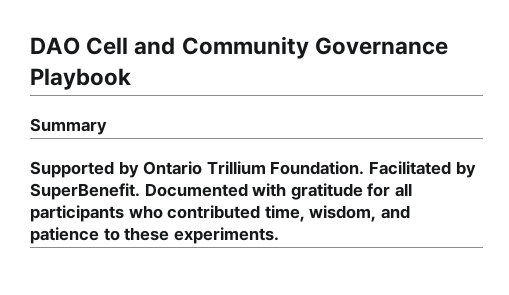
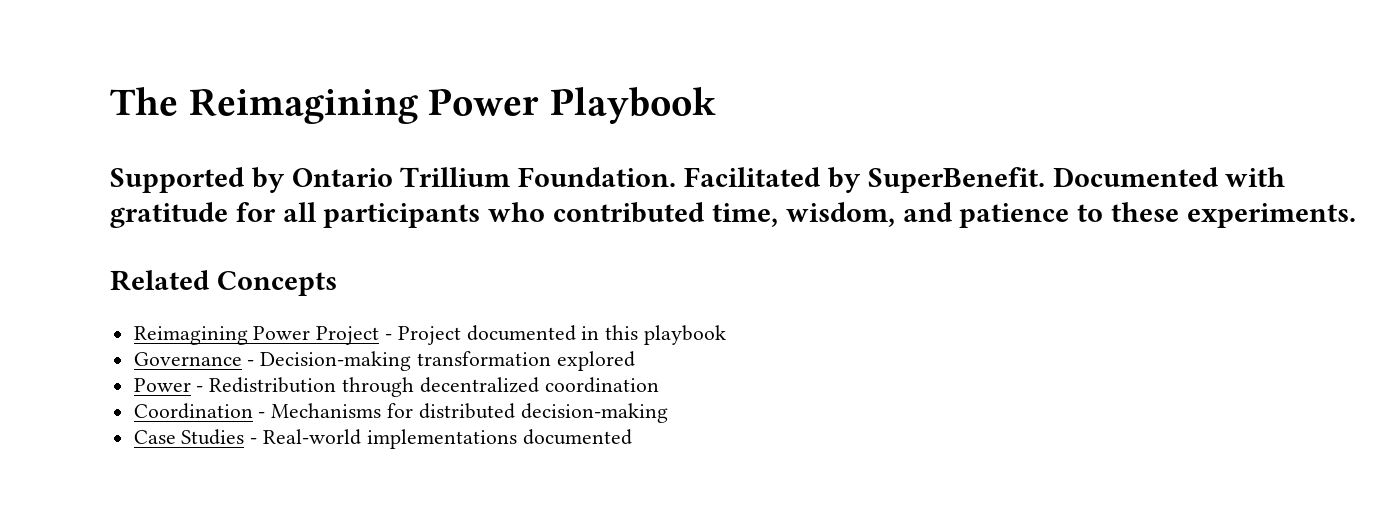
- DAO Cell and Community Governance Playbook
+ The Reimagining Power Playbook
- Summary
+ Related Concepts
+ Reimagining Power Project - Project documented in this playbook
+ Governance - Decision-making transformation explored
+ Power - Redistribution through decentralized coordination
+ Coordination - Mechanisms for distributed decision-making
+ Case Studies - Real-world implementations documented

